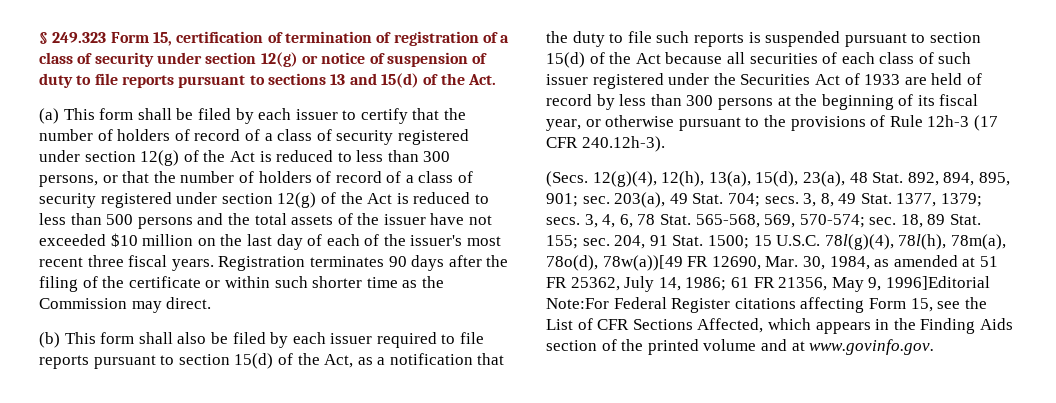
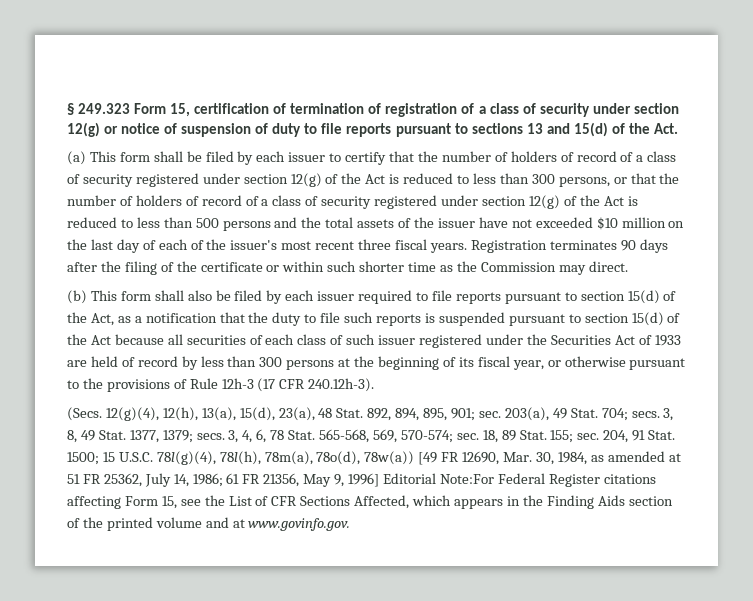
- 1500; 15 U.S.C. 78l(g)(4), 78l(h), 78m(a), 78o(d), 78w(a))[49 FR 12690, Mar. 30, 1984, as amended at 51 FR 25362, July 14, 1986; 61 FR 21356, May 9, 1996]Editorial Note:For Federal Register citations affecting Form 15, see the List of CFR Sections Affected, which appears in the Finding Aids section of the printed volume and at www.govinfo.gov.
+ 1500; 15 U.S.C. 78l(g)(4), 78l(h), 78m(a), 78o(d), 78w(a)) [49 FR 12690, Mar. 30, 1984, as amended at 51 FR 25362, July 14, 1986; 61 FR 21356, May 9, 1996] Editorial Note:For Federal Register citations affecting Form 15, see the List of CFR Sections Affected, which appears in the Finding Aids section of the printed volume and at www.govinfo.gov.

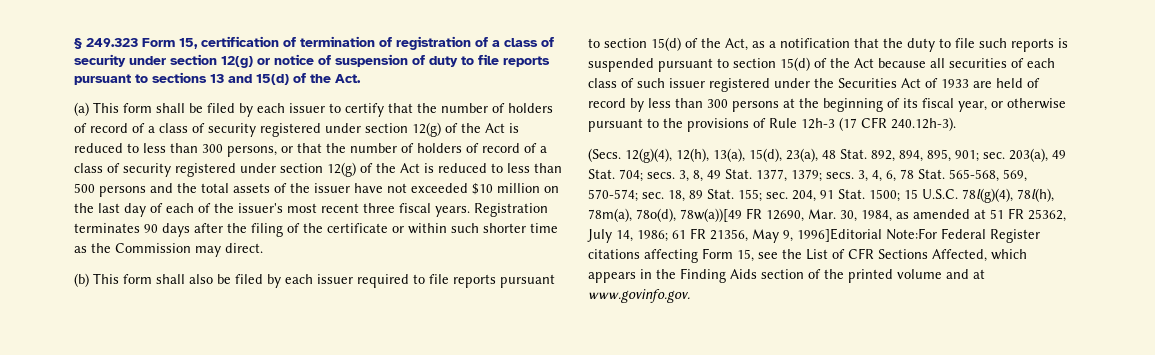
- 1500; 15 U.S.C. 78l(g)(4), 78l(h), 78m(a), 78o(d), 78w(a)) [49 FR 12690, Mar. 30, 1984, as amended at 51 FR 25362, July 14, 1986; 61 FR 21356, May 9, 1996] Editorial Note:For Federal Register citations affecting Form 15, see the List of CFR Sections Affected, which appears in the Finding Aids section of the printed volume and at www.govinfo.gov.
+ 1500; 15 U.S.C. 78l(g)(4), 78l(h), 78m(a), 78o(d), 78w(a))[49 FR 12690, Mar. 30, 1984, as amended at 51 FR 25362, July 14, 1986; 61 FR 21356, May 9, 1996]Editorial Note:For Federal Register citations affecting Form 15, see the List of CFR Sections Affected, which appears in the Finding Aids section of the printed volume and at www.govinfo.gov.

